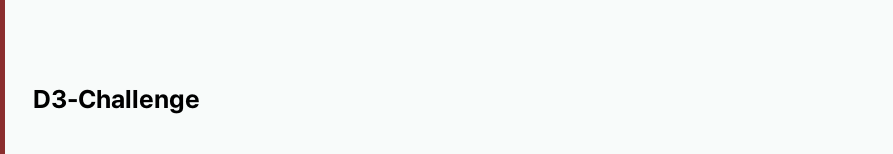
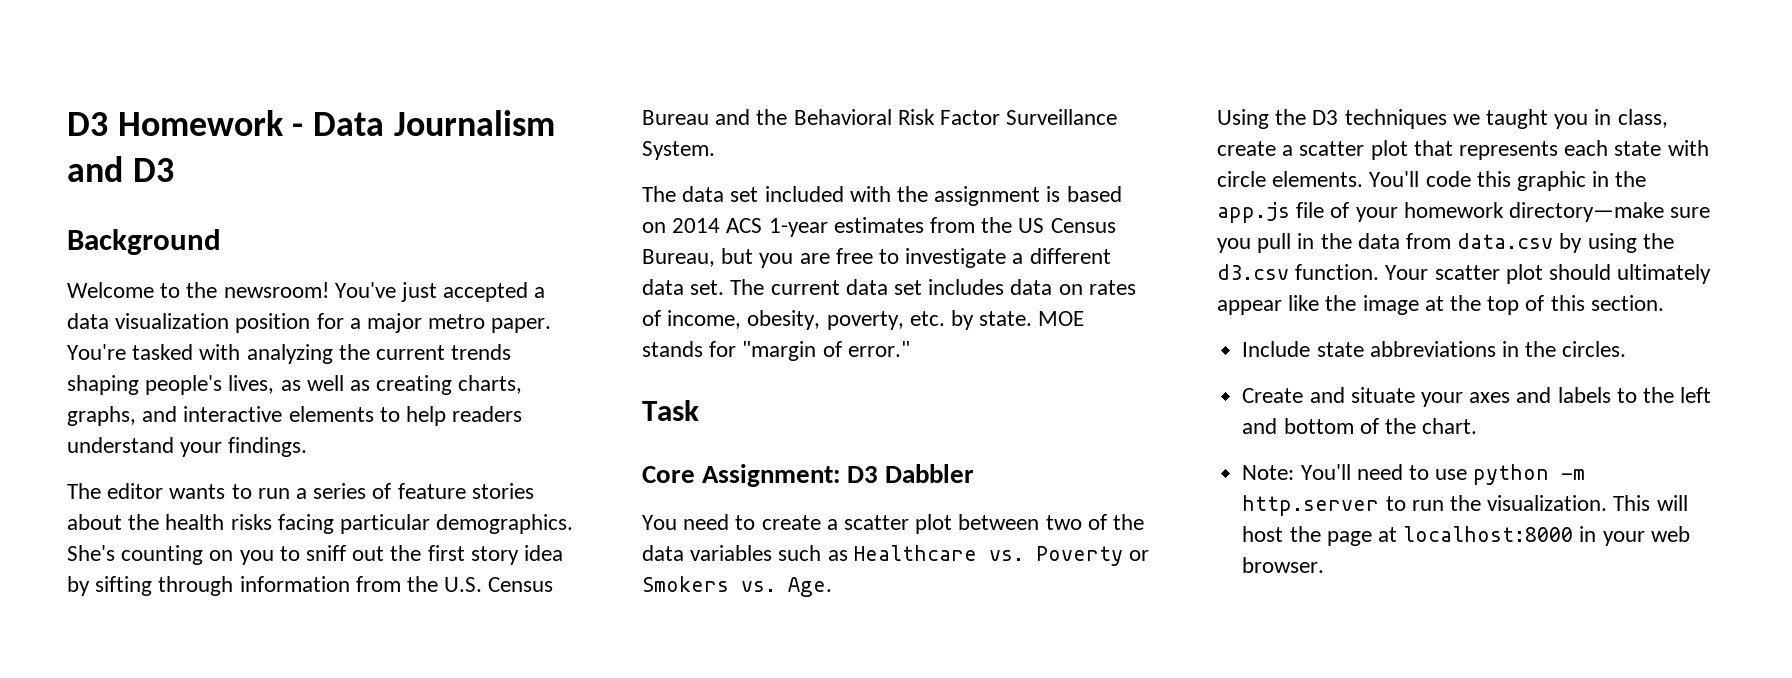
- D3-Challenge
+ D3 Homework - Data Journalism and D3
+ Background
+ Welcome to the newsroom! You've just accepted a data visualization position for a major metro paper. You're tasked with analyzing the current trends shaping people's lives, as well as creating charts, graphs, and interactive elements to help readers understand your findings.
+ The editor wants to run a series of feature stories about the health risks facing particular demographics. She's counting on you to sniff out the first story idea by sifting through information from the U.S. Census Bureau and the Behavioral Risk Factor Surveillance System.
+ The data set included with the assignment is based on 2014 ACS 1-year estimates from the US Census Bureau, but you are free to investigate a different data set. The current data set includes data on rates of income, obesity, poverty, etc. by state. MOE stands for "margin of error."
+ Task
+ Core Assignment: D3 Dabbler
+ You need to create a scatter plot between two of the data variables such as Healthcare vs. Poverty or Smokers vs. Age.
+ Using the D3 techniques we taught you in class, create a scatter plot that represents each state with circle elements. You'll code this graphic in the app.js file of your homework directory—make sure you pull in the data from data.csv by using the d3.csv function. Your scatter plot should ultimately appear like the image at the top of this section.
+ Include state abbreviations in the circles.
+ Create and situate your axes and labels to the left and bottom of the chart.
+ Note: You'll need to use python -m http.server to run the visualization. This will host the page at localhost:8000 in your web browser.

